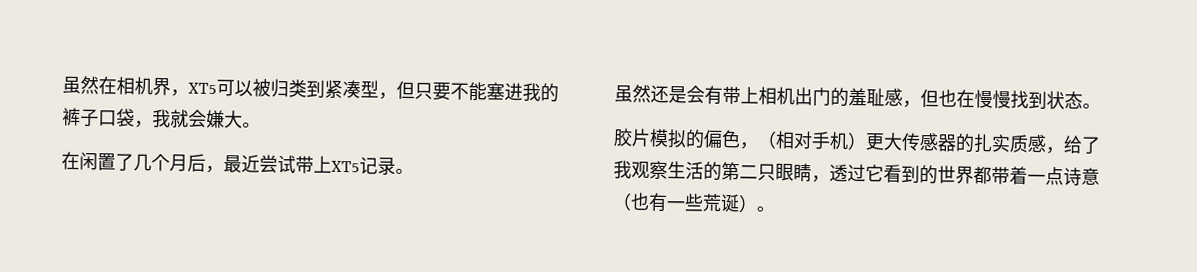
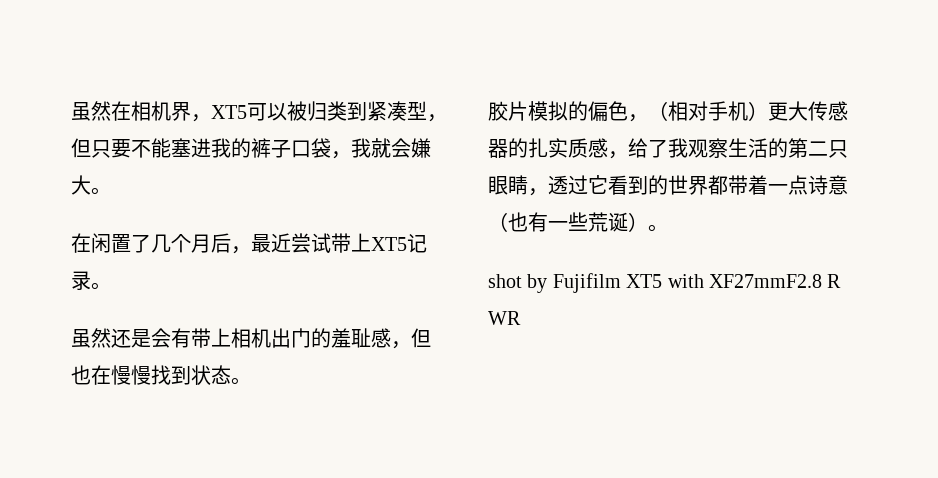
+ shot by Fujifilm XT5 with XF27mmF2.8 R WR

